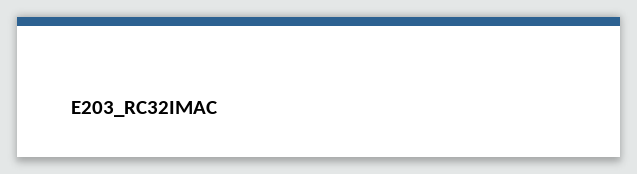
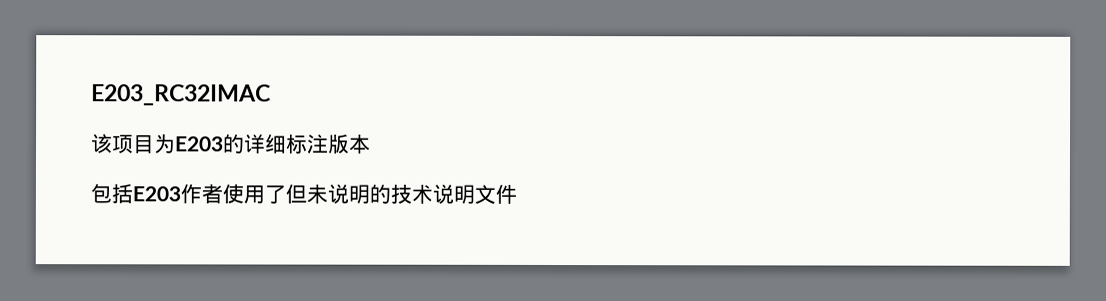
+ 该项目为E203的详细标注版本
+ 包括E203作者使用了但未说明的技术说明文件

